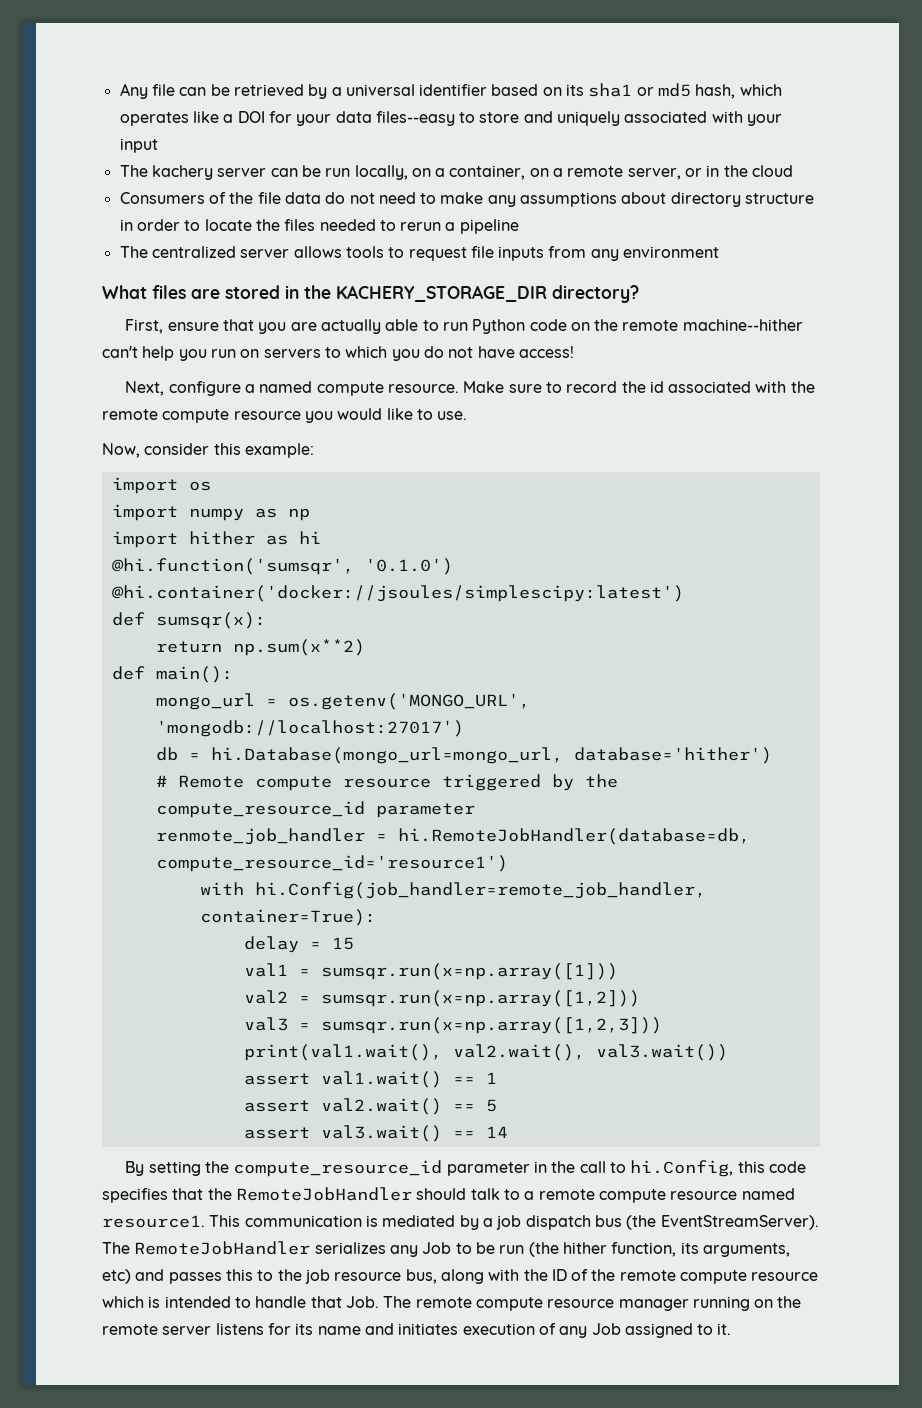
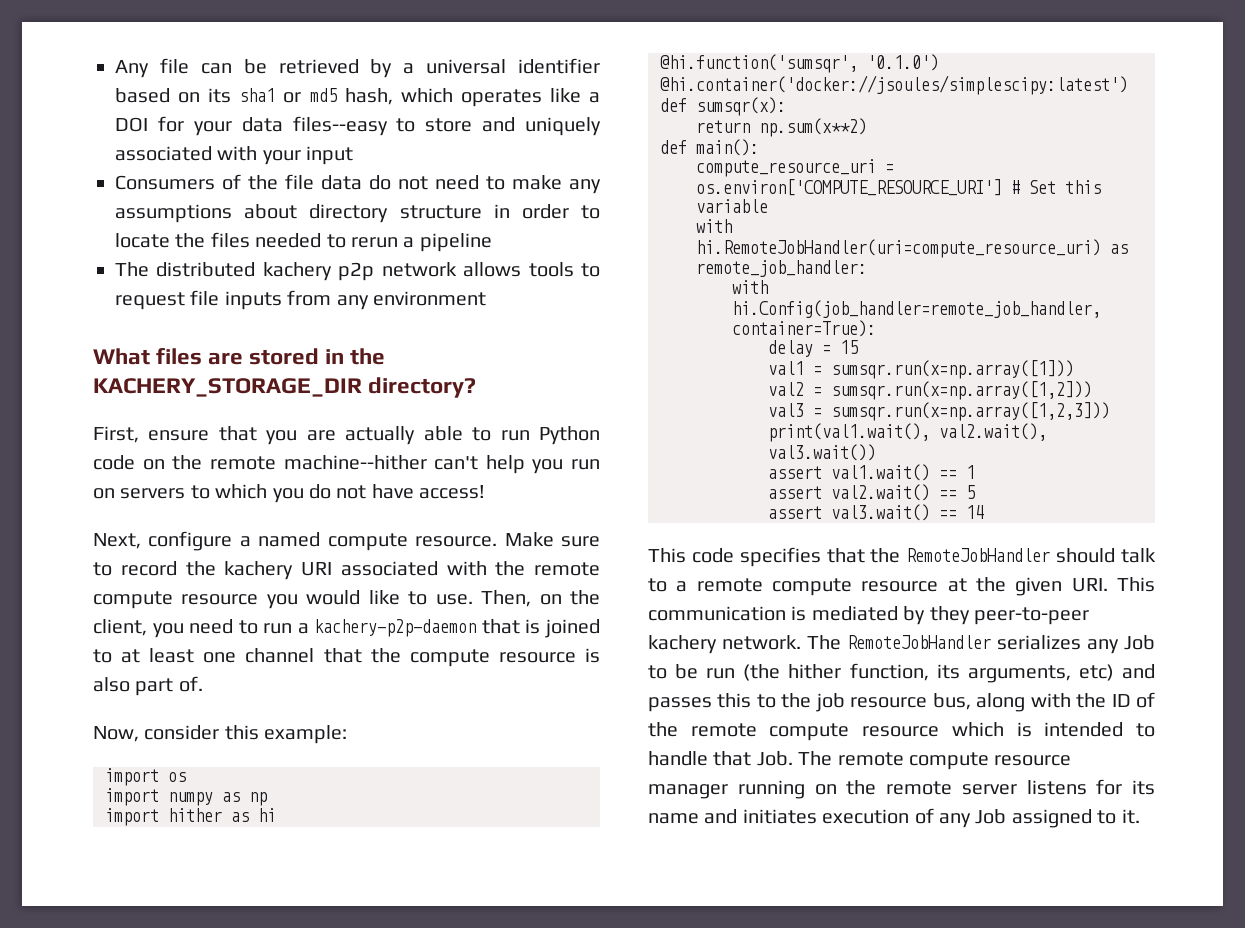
- The kachery server can be run locally, on a container, on a remote server, or in the cloud
- The centralized server allows tools to request file inputs from any environment
+ The distributed kachery p2p network allows tools to request file inputs from any environment
- Make sure to record the id associated with the remote compute resource you would like to use.
+ Make sure to record the kachery URI associated with the remote compute resource you would like to use. Then, on the client, you need to run a kachery-p2p-daemon that is joined to at least one channel that the compute resource is also part of.
- mongo_url = os.getenv('MONGO_URL', 'mongodb://localhost:27017')
- db = hi.Database(mongo_url=mongo_url, database='hither')
- # Remote compute resource triggered by the compute_resource_id parameter
- renmote_job_handler = hi.RemoteJobHandler(database=db, compute_resource_id='resource1')
+ compute_resource_uri = os.environ['COMPUTE_RESOURCE_URI'] # Set this variable
+ with hi.RemoteJobHandler(uri=compute_resource_uri) as remote_job_handler:
- By setting the compute_resource_id parameter in the call to hi.Config, this code specifies that the RemoteJobHandler should talk to a remote compute resource named resource1. This communication is mediated by a job dispatch bus (the EventStreamServer).
+ This code specifies that the RemoteJobHandler should talk to a remote compute resource at the given URI. This communication is mediated by they peer-to-peer kachery network.

